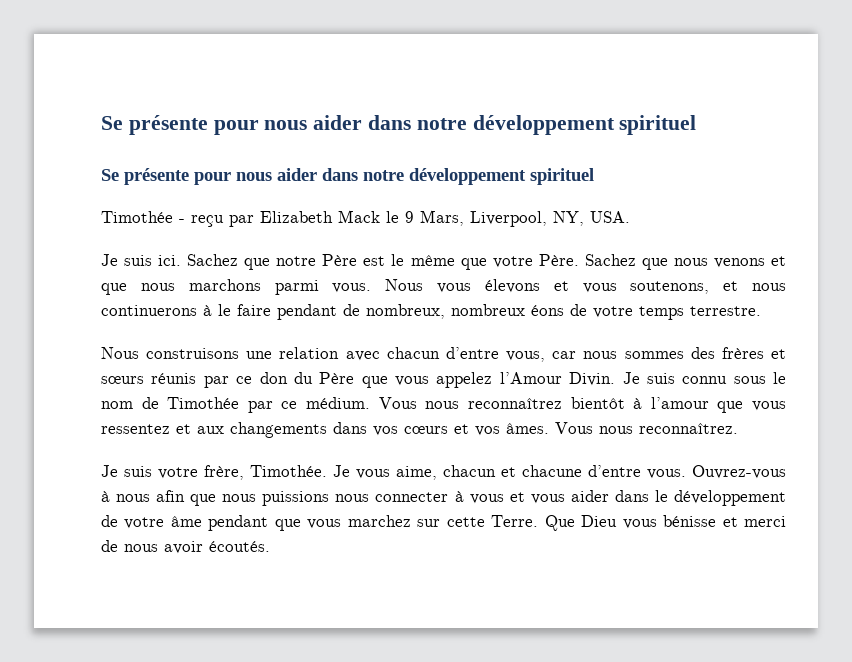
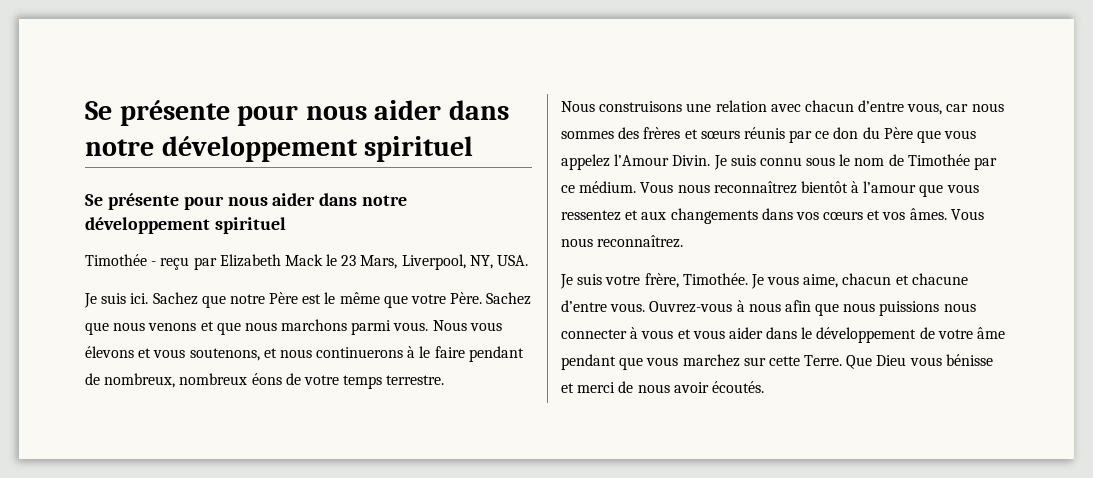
- Timothée - reçu par Elizabeth Mack le 9 Mars, Liverpool, NY, USA.
+ Timothée - reçu par Elizabeth Mack le 23 Mars, Liverpool, NY, USA.

